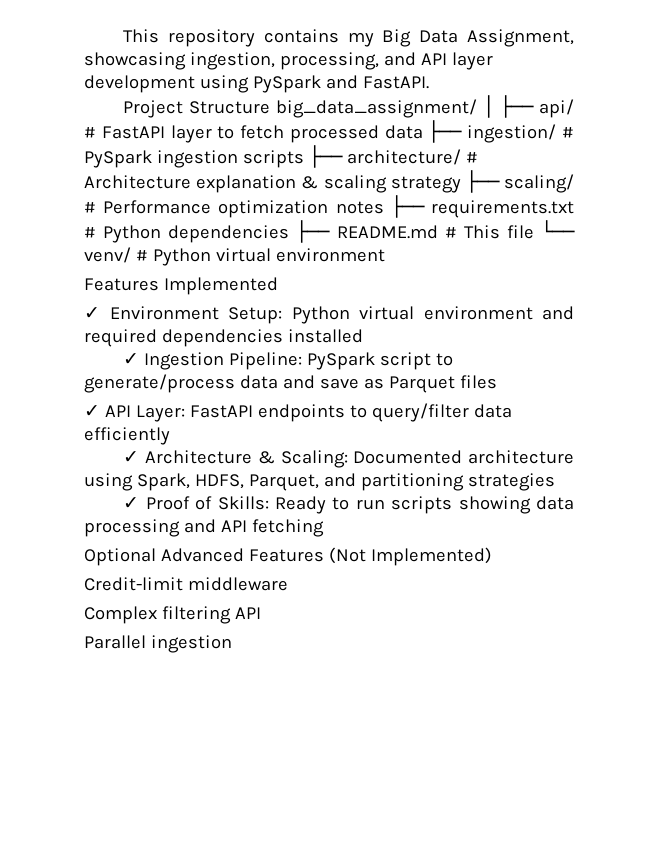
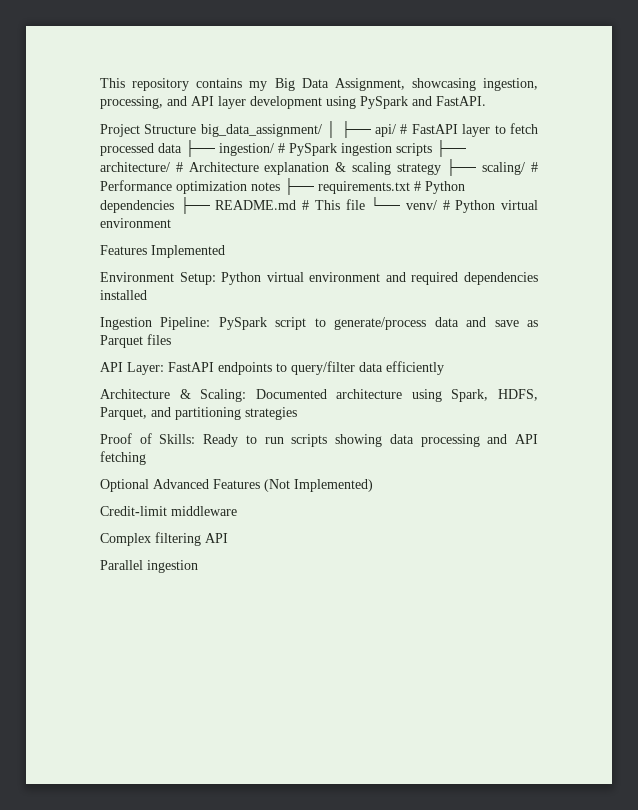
- ✓ Environment Setup: Python virtual environment and required dependencies installed
+ Environment Setup: Python virtual environment and required dependencies installed
- ✓ Ingestion Pipeline: PySpark script to generate/process data and save as Parquet files
+ Ingestion Pipeline: PySpark script to generate/process data and save as Parquet files
- ✓ API Layer: FastAPI endpoints to query/filter data efficiently
+ API Layer: FastAPI endpoints to query/filter data efficiently
- ✓ Architecture & Scaling: Documented architecture using Spark, HDFS, Parquet, and partitioning strategies
+ Architecture & Scaling: Documented architecture using Spark, HDFS, Parquet, and partitioning strategies
- ✓ Proof of Skills: Ready to run scripts showing data processing and API fetching
+ Proof of Skills: Ready to run scripts showing data processing and API fetching

